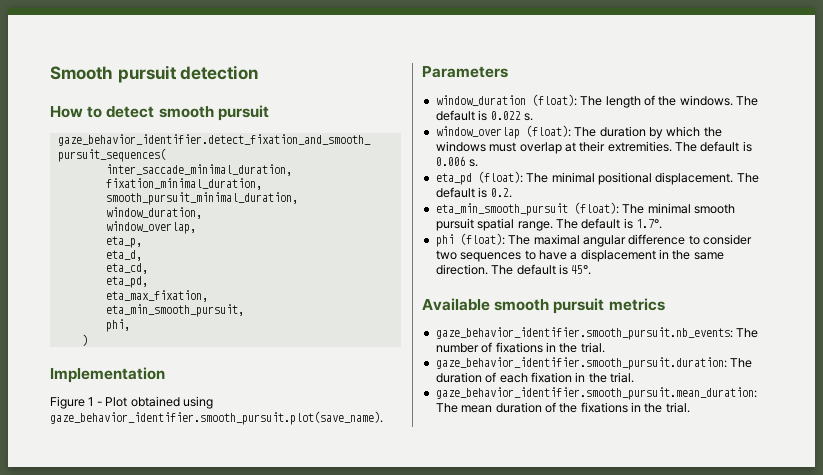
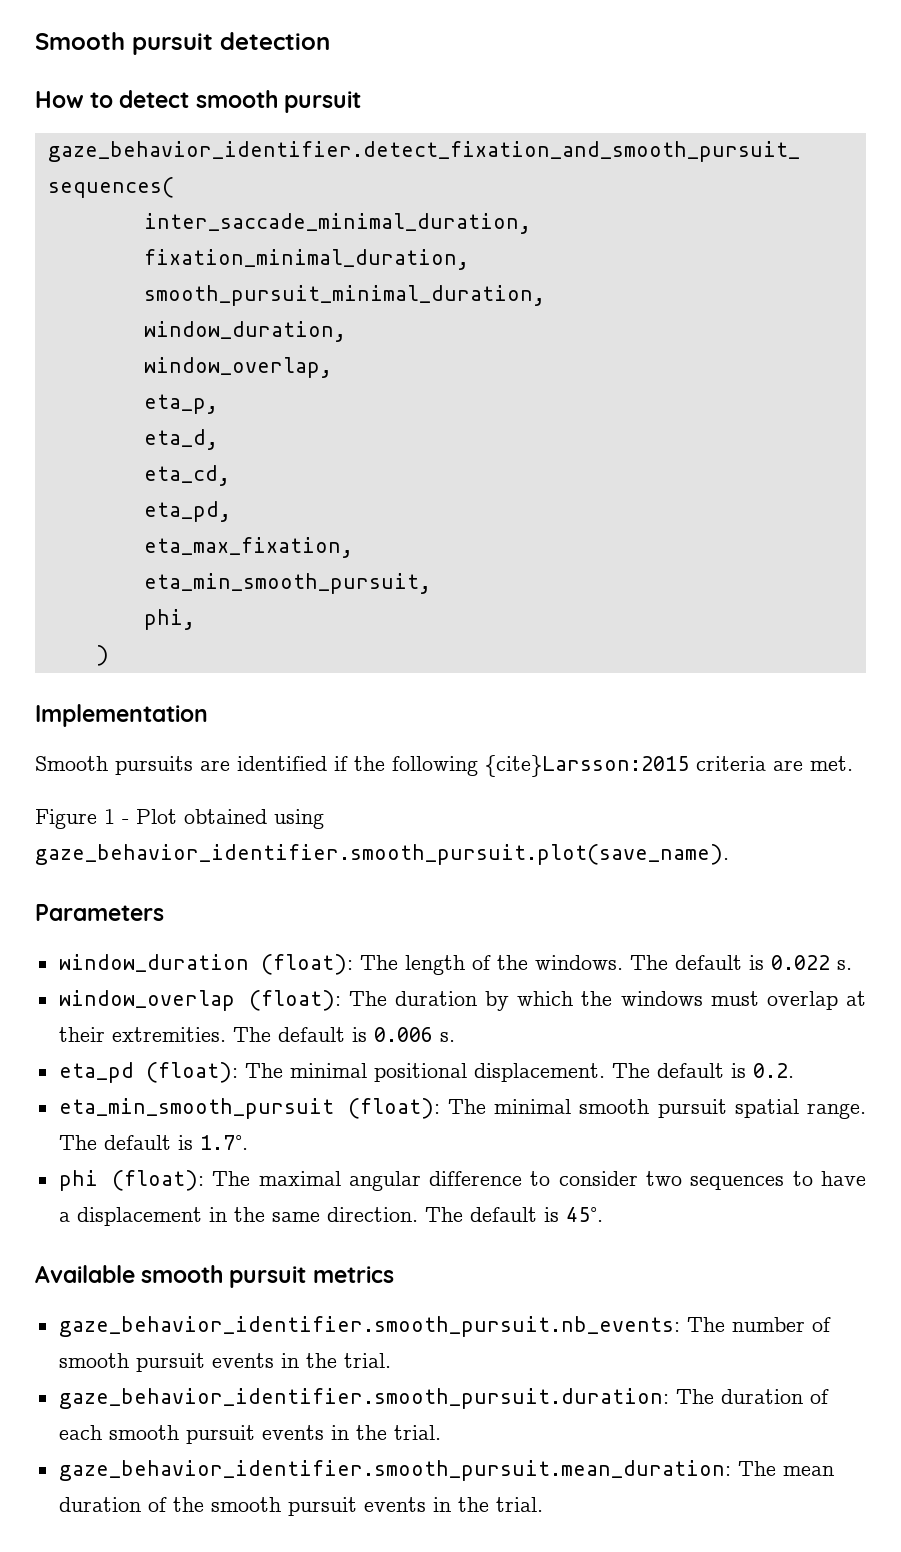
+ Smooth pursuits are identified if the following {cite}Larsson:2015 criteria are met.
- gaze_behavior_identifier.smooth_pursuit.nb_events: The number of fixations in the trial.
+ gaze_behavior_identifier.smooth_pursuit.nb_events: The number of smooth pursuit events in the trial.
- gaze_behavior_identifier.smooth_pursuit.duration: The duration of each fixation in the trial.
+ gaze_behavior_identifier.smooth_pursuit.duration: The duration of each smooth pursuit events in the trial.
- gaze_behavior_identifier.smooth_pursuit.mean_duration: The mean duration of the fixations in the trial.
+ gaze_behavior_identifier.smooth_pursuit.mean_duration: The mean duration of the smooth pursuit events in the trial.

